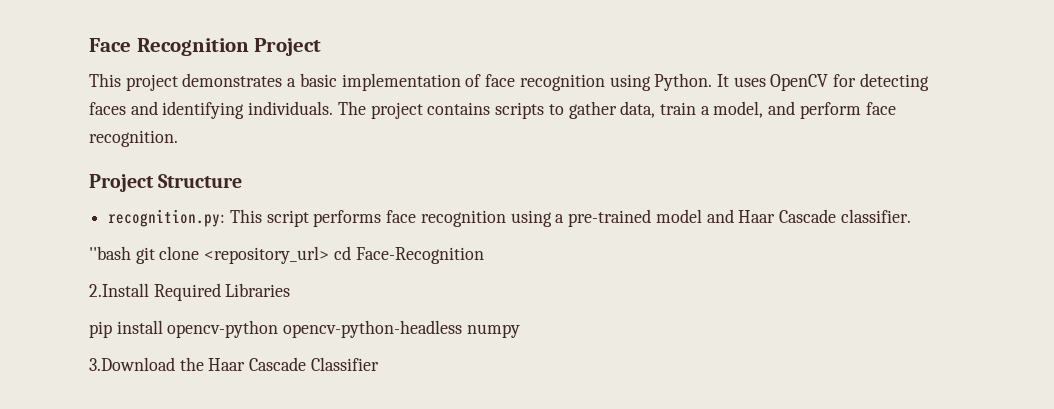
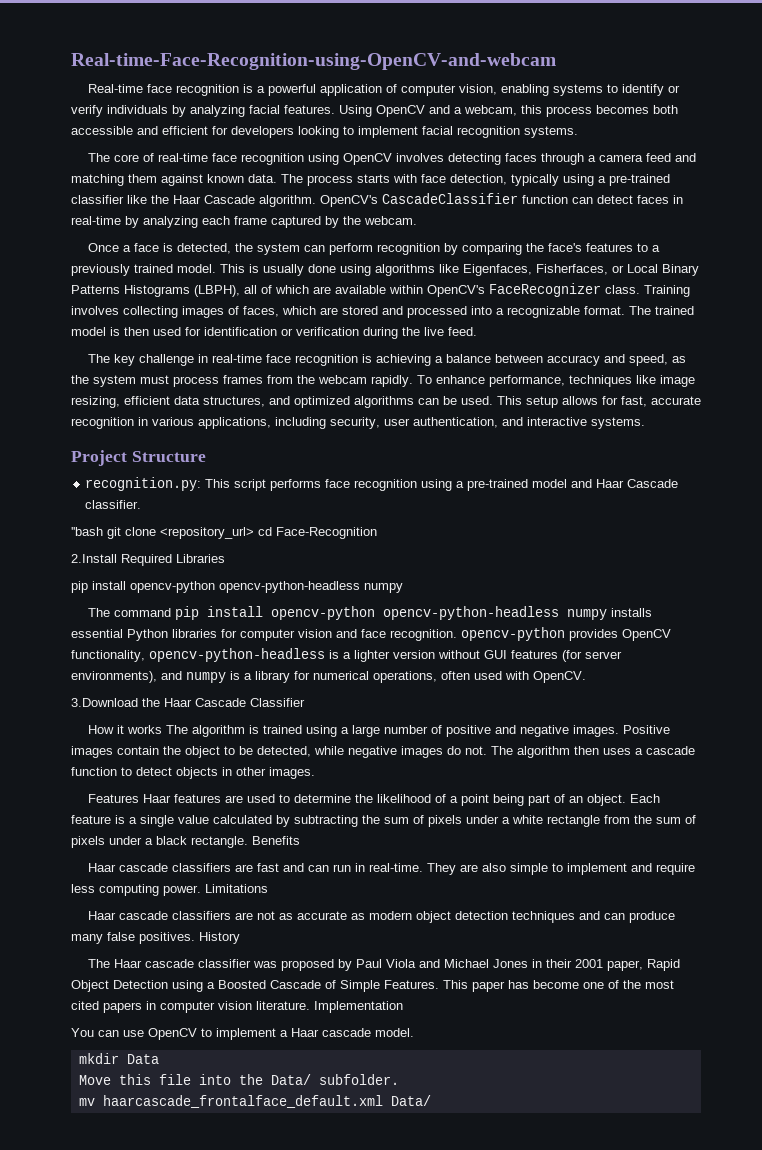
- Face Recognition Project
- This project demonstrates a basic implementation of face recognition using Python. It uses OpenCV for detecting faces and identifying individuals. The project contains scripts to gather data, train a model, and perform face recognition.
+ Real-time-Face-Recognition-using-OpenCV-and-webcam
+ Real-time face recognition is a powerful application of computer vision, enabling systems to identify or verify individuals by analyzing facial features. Using OpenCV and a webcam, this process becomes both accessible and efficient for developers looking to implement facial recognition systems.
+ The core of real-time face recognition using OpenCV involves detecting faces through a camera feed and matching them against known data. The process starts with face detection, typically using a pre-trained classifier like the Haar Cascade algorithm. OpenCV's CascadeClassifier function can detect faces in real-time by analyzing each frame captured by the webcam.
+ Once a face is detected, the system can perform recognition by comparing the face's features to a previously trained model. This is usually done using algorithms like Eigenfaces, Fisherfaces, or Local Binary Patterns Histograms (LBPH), all of which are available within OpenCV's FaceRecognizer class. Training involves collecting images of faces, which are stored and processed into a recognizable format. The trained model is then used for identification or verification during the live feed.
+ The key challenge in real-time face recognition is achieving a balance between accuracy and speed, as the system must process frames from the webcam rapidly. To enhance performance, techniques like image resizing, efficient data structures, and optimized algorithms can be used. This setup allows for fast, accurate recognition in various applications, including security, user authentication, and interactive systems.
+ The command pip install opencv-python opencv-python-headless numpy installs essential Python libraries for computer vision and face recognition. opencv-python provides OpenCV functionality, opencv-python-headless is a lighter version without GUI features (for server environments), and numpy is a library for numerical operations, often used with OpenCV.
+ How it works The algorithm is trained using a large number of positive and negative images. Positive images contain the object to be detected, while negative images do not. The algorithm then uses a cascade function to detect objects in other images.
+ Features Haar features are used to determine the likelihood of a point being part of an object. Each feature is a single value calculated by subtracting the sum of pixels under a white rectangle from the sum of pixels under a black rectangle. Benefits
+ Haar cascade classifiers are fast and can run in real-time. They are also simple to implement and require less computing power. Limitations
+ Haar cascade classifiers are not as accurate as modern object detection techniques and can produce many false positives. History
+ The Haar cascade classifier was proposed by Paul Viola and Michael Jones in their 2001 paper, Rapid Object Detection using a Boosted Cascade of Simple Features. This paper has become one of the most cited papers in computer vision literature. Implementation
+ You can use OpenCV to implement a Haar cascade model.
+ mkdir Data
+ Move this file into the Data/ subfolder.
+ mv haarcascade_frontalface_default.xml Data/

